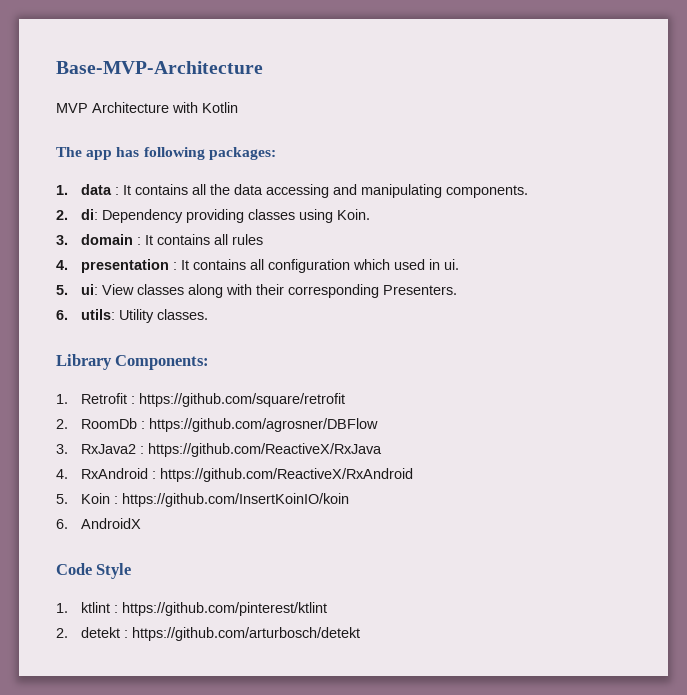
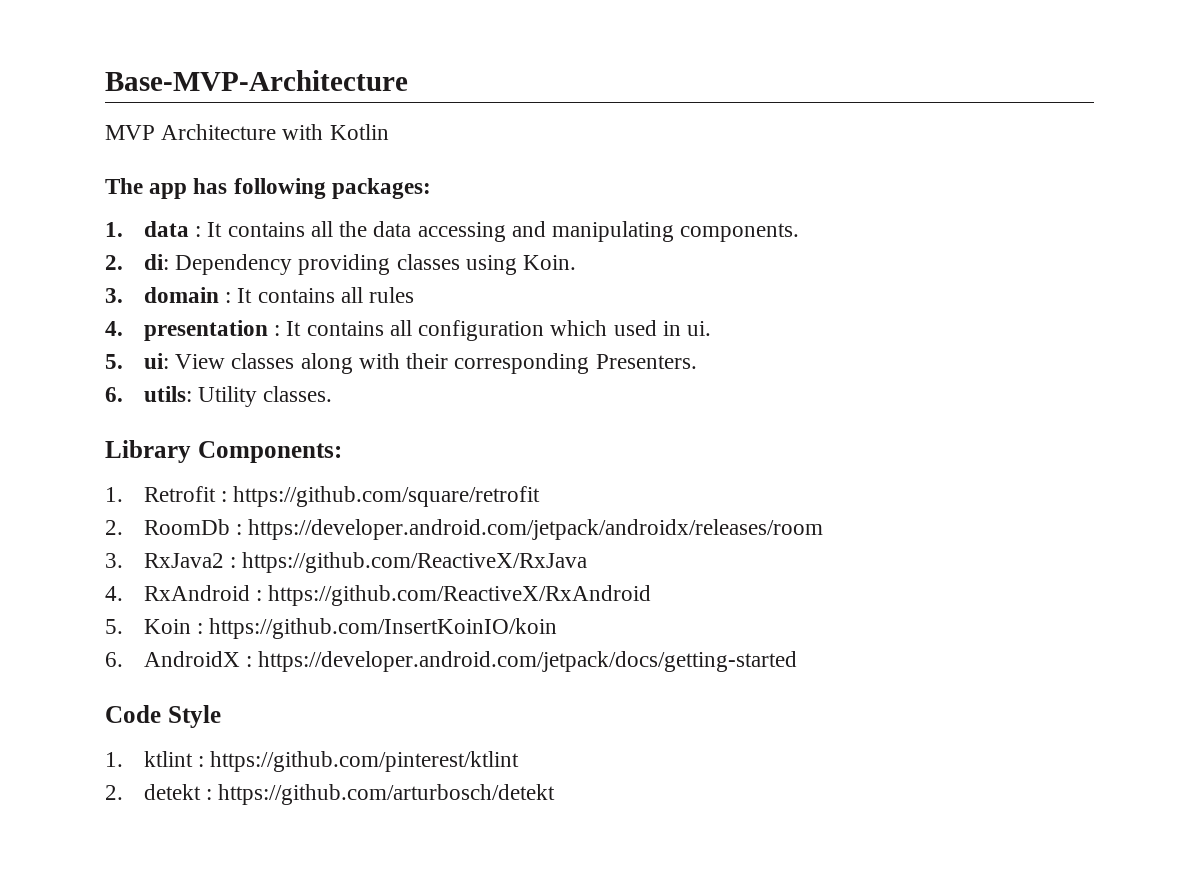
- 2. RoomDb : https://github.com/agrosner/DBFlow
+ 2. RoomDb : https://developer.android.com/jetpack/androidx/releases/room
- 6. AndroidX
+ 6. AndroidX : https://developer.android.com/jetpack/docs/getting-started

